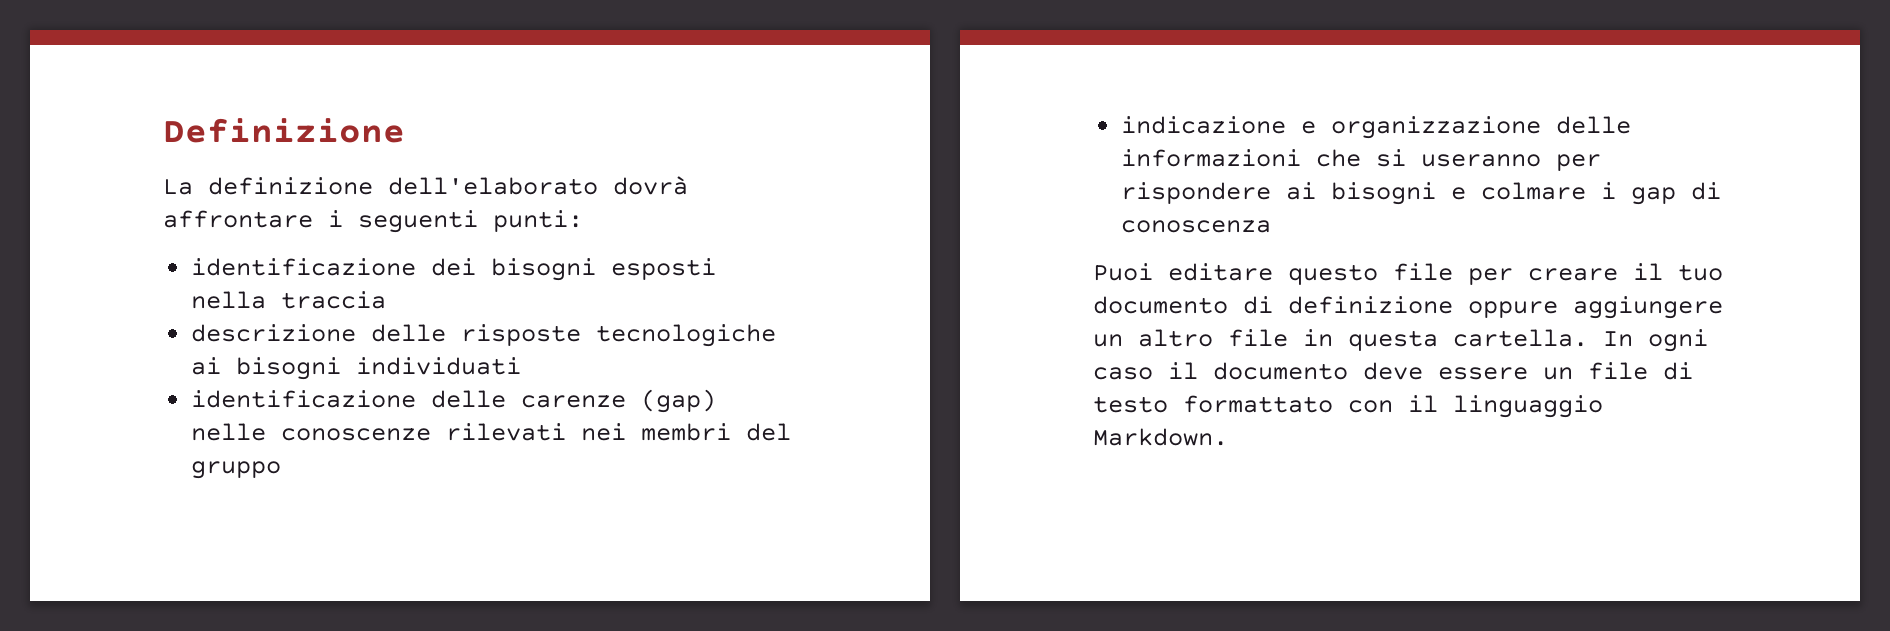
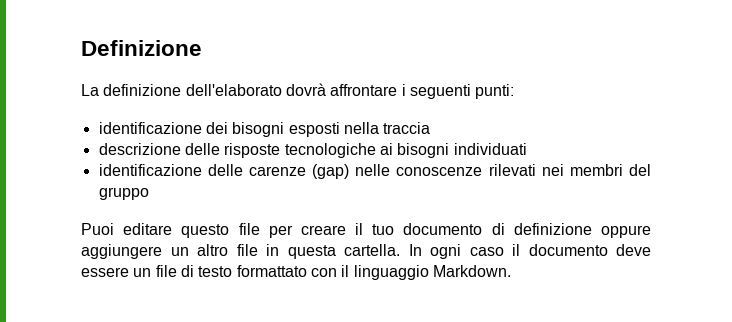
- indicazione e organizzazione delle informazioni che si useranno per rispondere ai bisogni e colmare i gap di conoscenza

